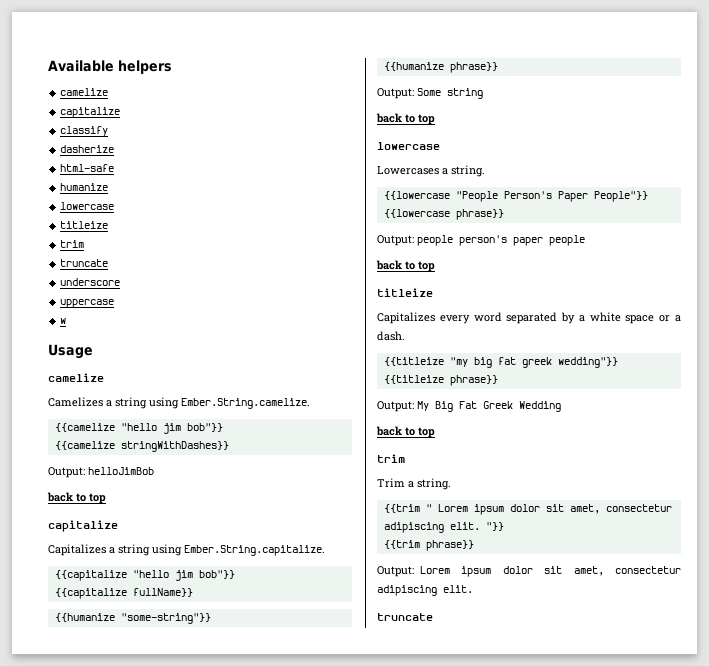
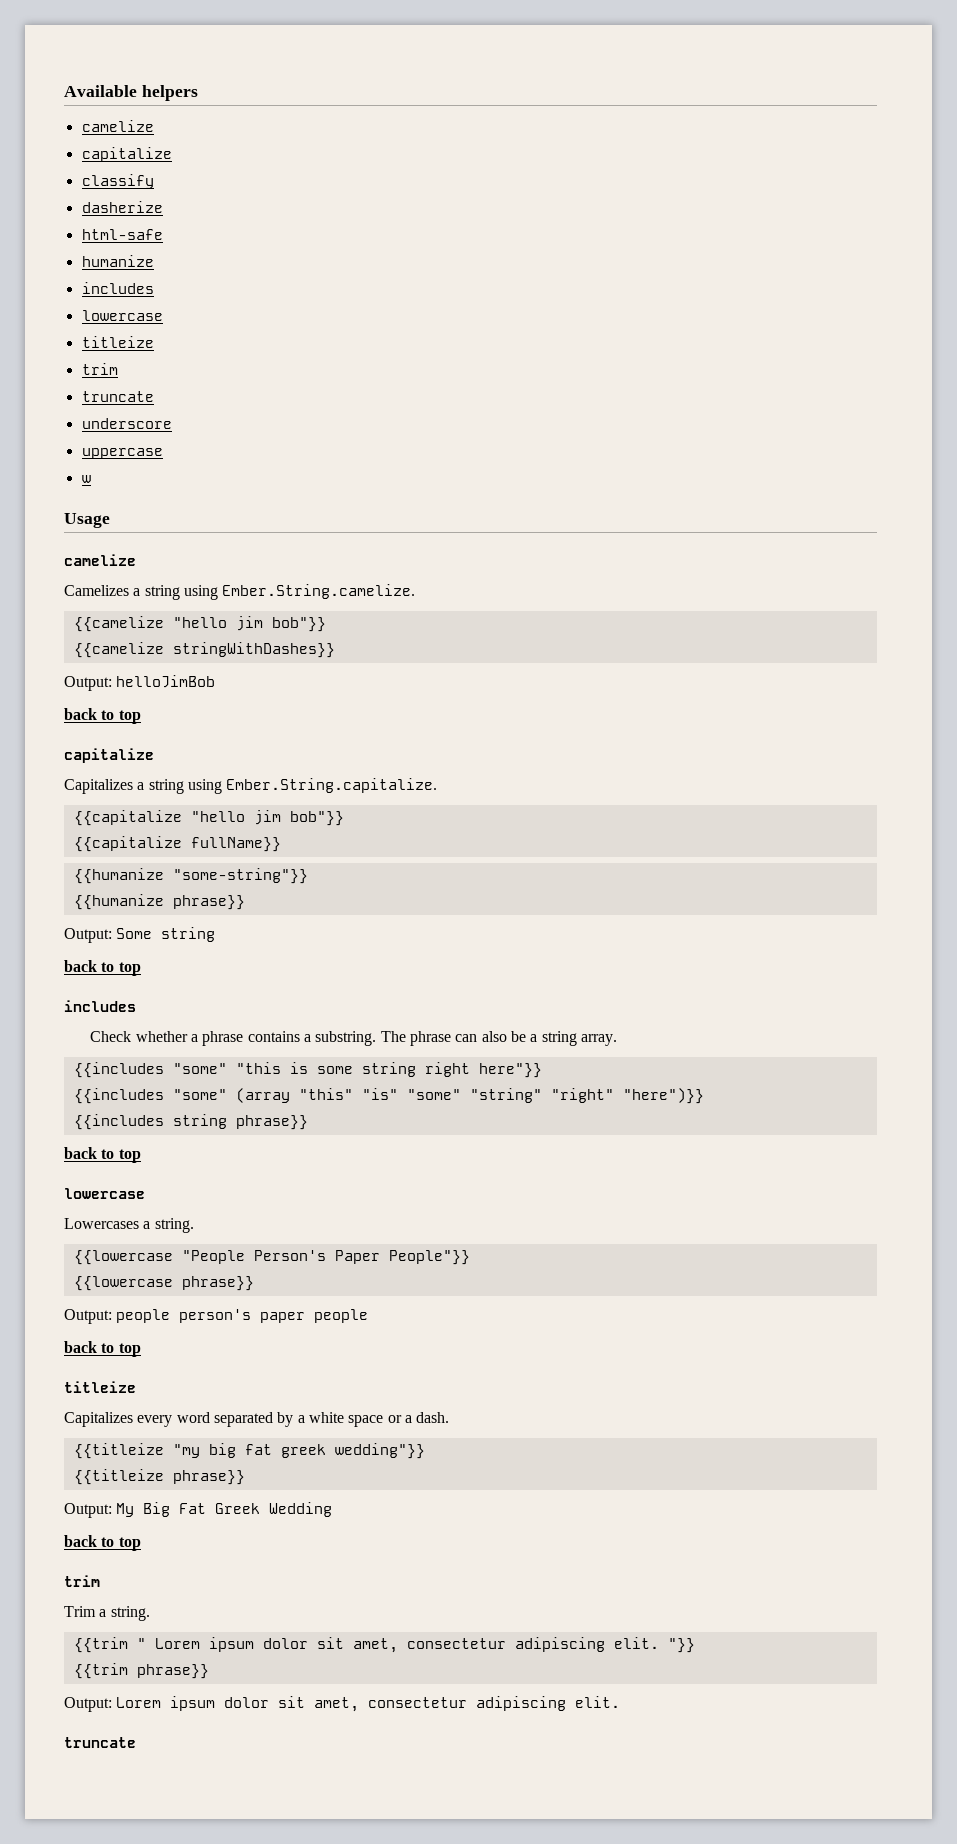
  humanize
+ includes
  Output: Some string
+ back to top
+ includes
+ Check whether a phrase contains a substring. The phrase can also be a string array.
+ {{includes "some" "this is some string right here"}}
+ {{includes "some" (array "this" "is" "some" "string" "right" "here")}}
+ {{includes string phrase}}

